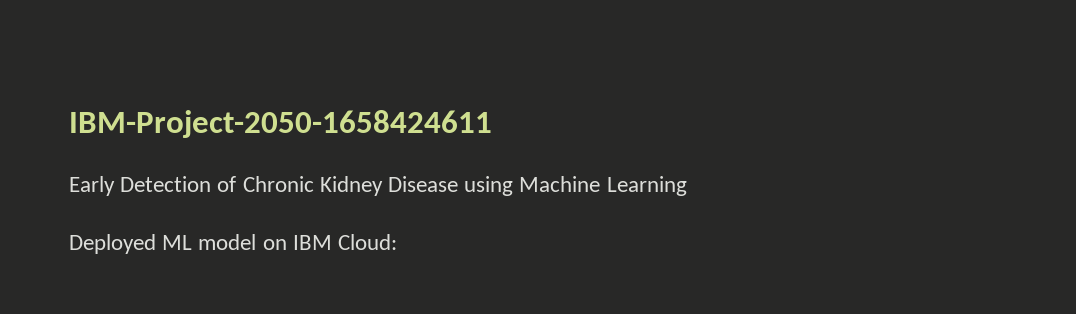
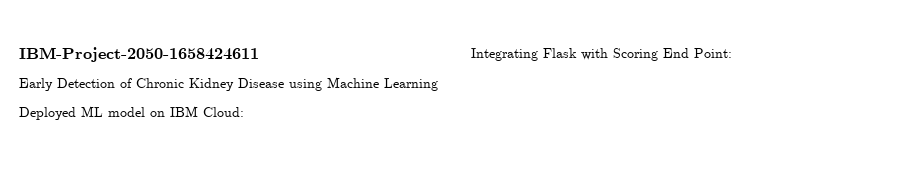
+ Integrating Flask with Scoring End Point:

